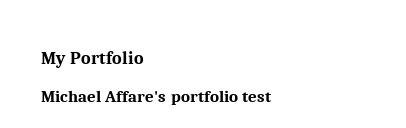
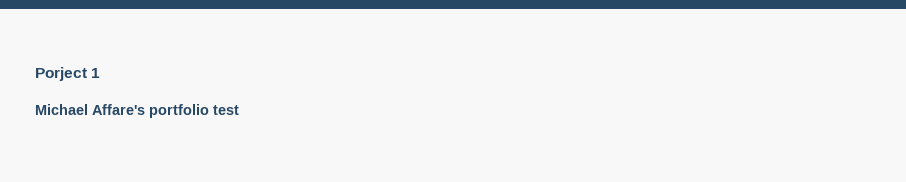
- My Portfolio
+ Porject 1

